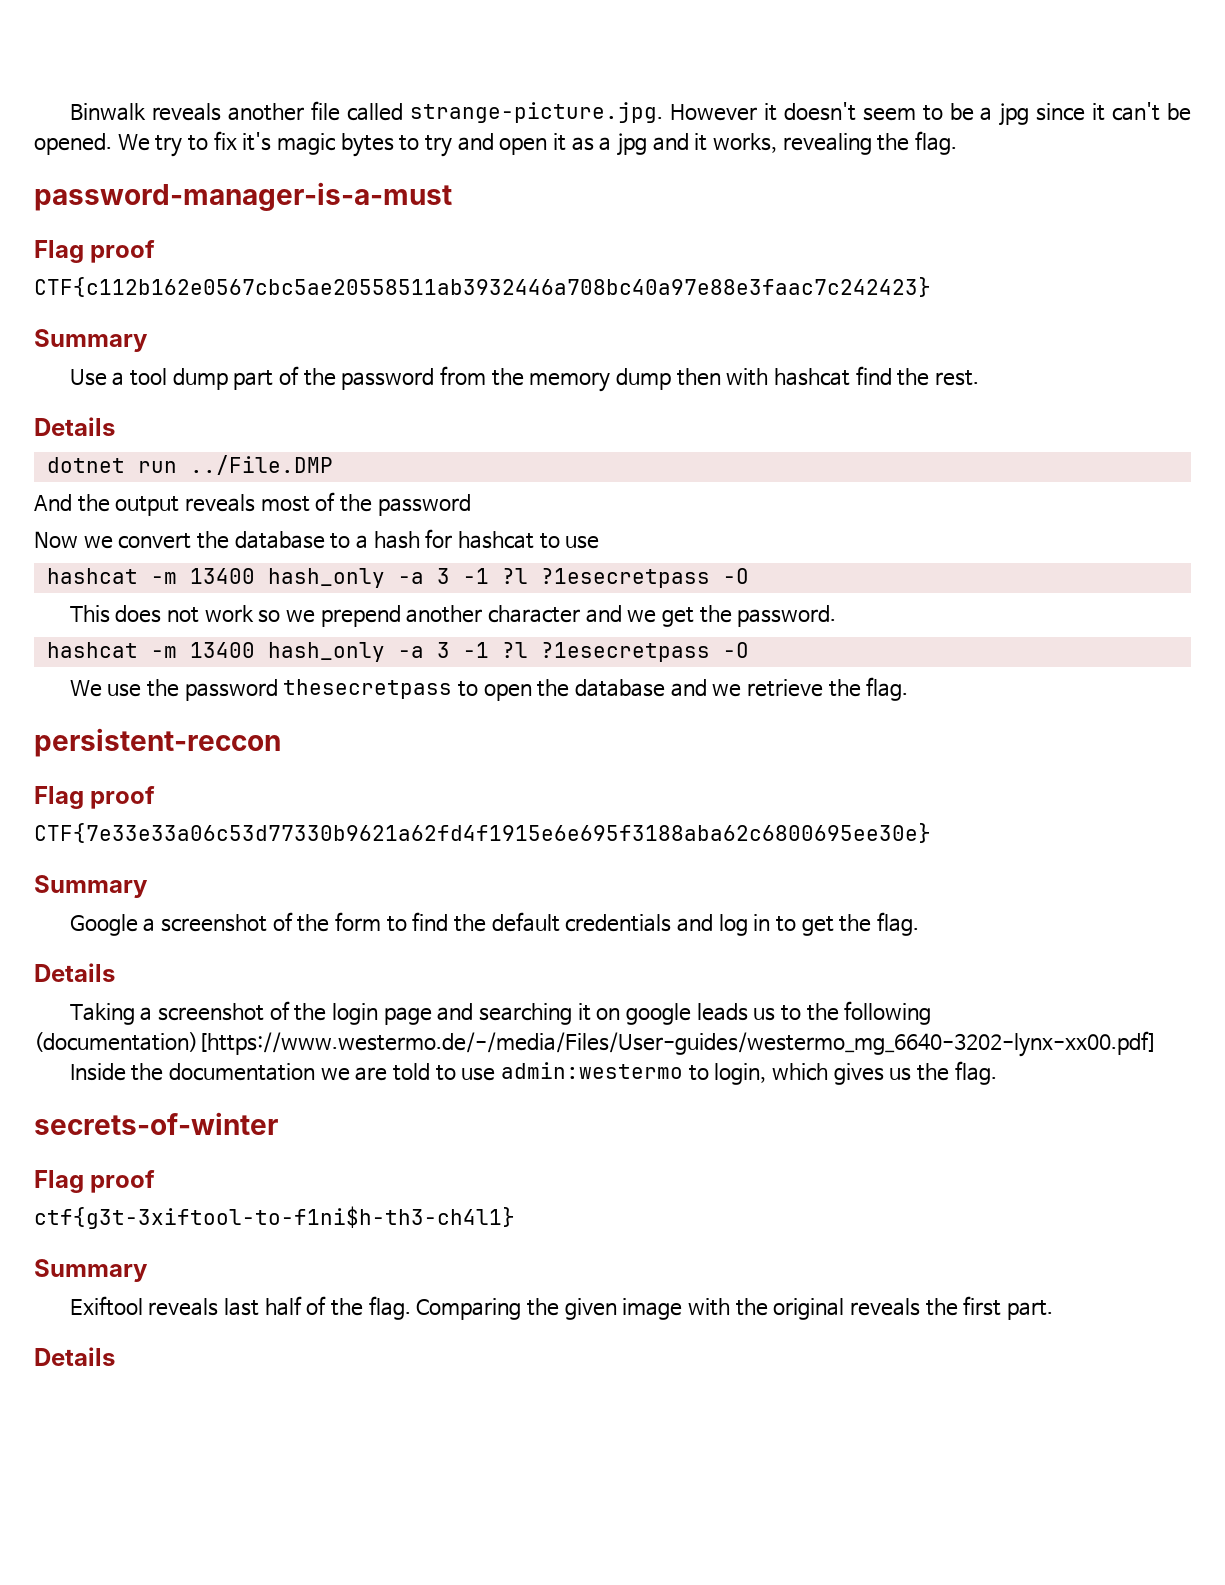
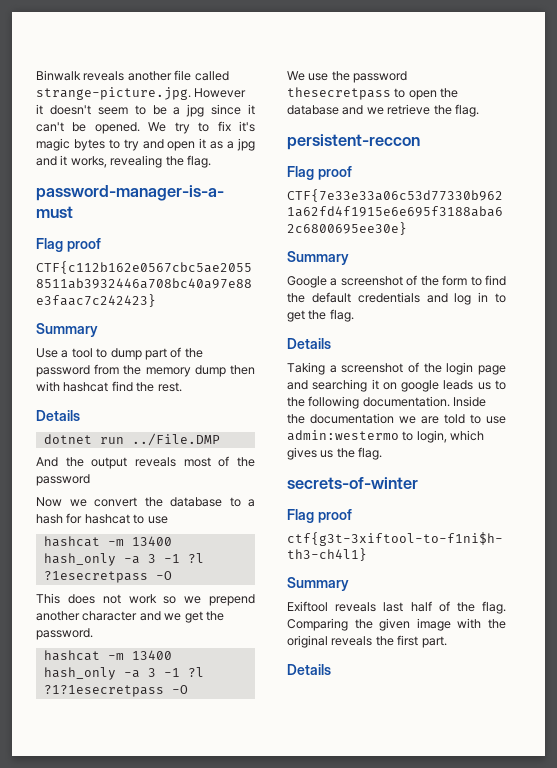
- Use a tool dump part of the password from the memory dump then with hashcat find the rest.
+ Use a tool to dump part of the password from the memory dump then with hashcat find the rest.
  This does not work so we prepend another character and we get the password.
- hashcat -m 13400 hash_only -a 3 -1 ?l ?1esecretpass -O
+ hashcat -m 13400 hash_only -a 3 -1 ?l ?1?1esecretpass -O
- Taking a screenshot of the login page and searching it on google leads us to the following (documentation)[https://www.westermo.de/-/media/Files/User-guides/westermo_mg_6640-3202-lynx-xx00.pdf]
- Inside the documentation we are told to use admin:westermo to login, which gives us the flag.
+ Taking a screenshot of the login page and searching it on google leads us to the following documentation. Inside the documentation we are told to use admin:westermo to login, which gives us the flag.

